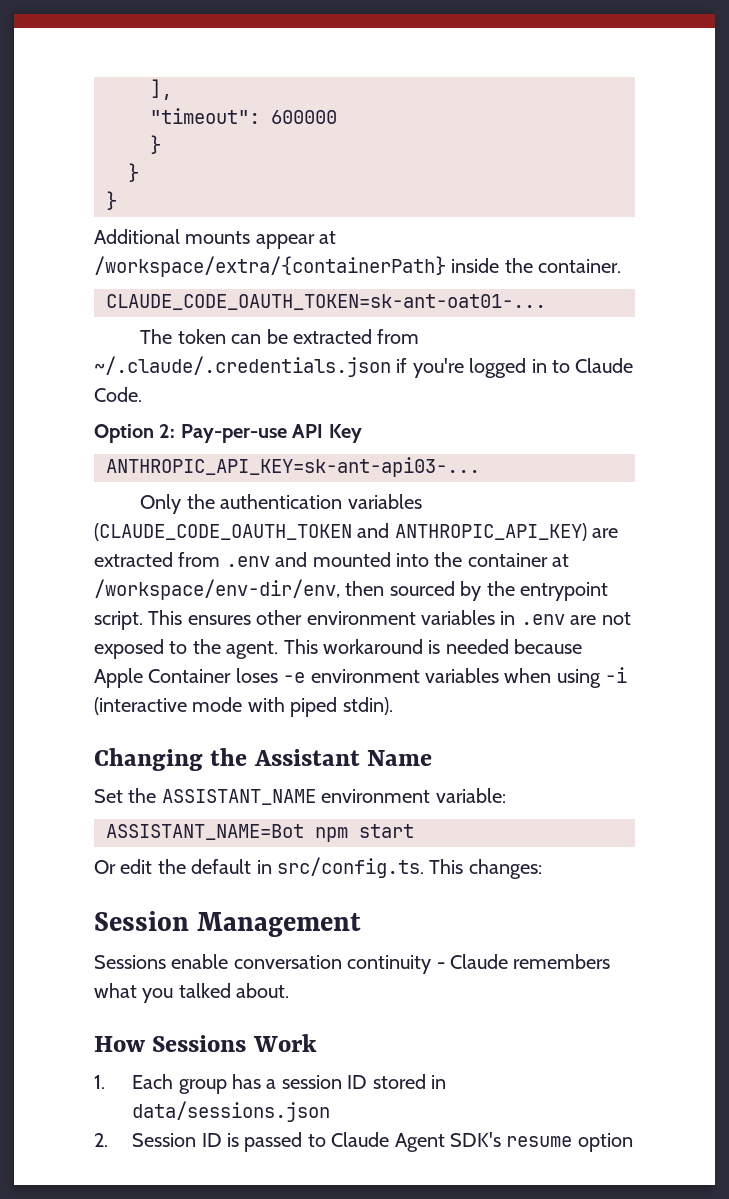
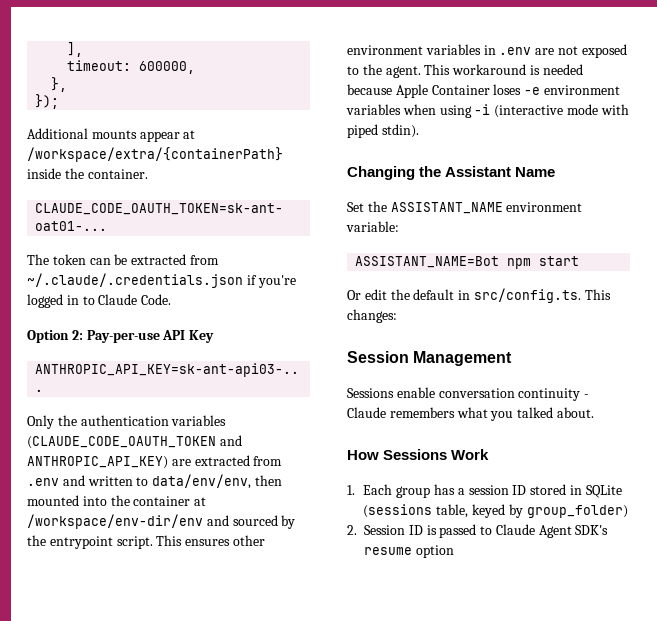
- "timeout": 600000
- }
- }
- }
+ timeout: 600000,
+ },
+ });
- Only the authentication variables (CLAUDE_CODE_OAUTH_TOKEN and ANTHROPIC_API_KEY) are extracted from .env and mounted into the container at /workspace/env-dir/env, then sourced by the entrypoint script.
+ Only the authentication variables (CLAUDE_CODE_OAUTH_TOKEN and ANTHROPIC_API_KEY) are extracted from .env and written to data/env/env, then mounted into the container at /workspace/env-dir/env and sourced by the entrypoint script.
- 1. Each group has a session ID stored in data/sessions.json
+ 1. Each group has a session ID stored in SQLite (sessions table, keyed by group_folder)

